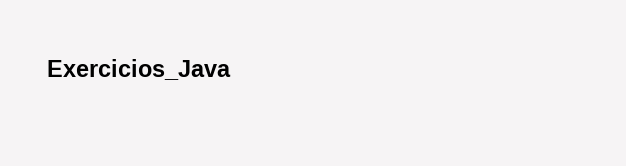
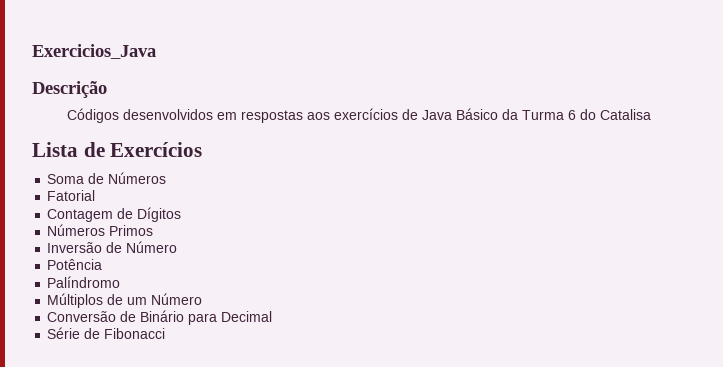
+ Descrição
+ Códigos desenvolvidos em respostas aos exercícios de Java Básico da Turma 6 do Catalisa
+ Lista de Exercícios
+ Soma de Números
+ Fatorial
+ Contagem de Dígitos
+ Números Primos
+ Inversão de Número
+ Potência
+ Palíndromo
+ Múltiplos de um Número
+ Conversão de Binário para Decimal
+ Série de Fibonacci

